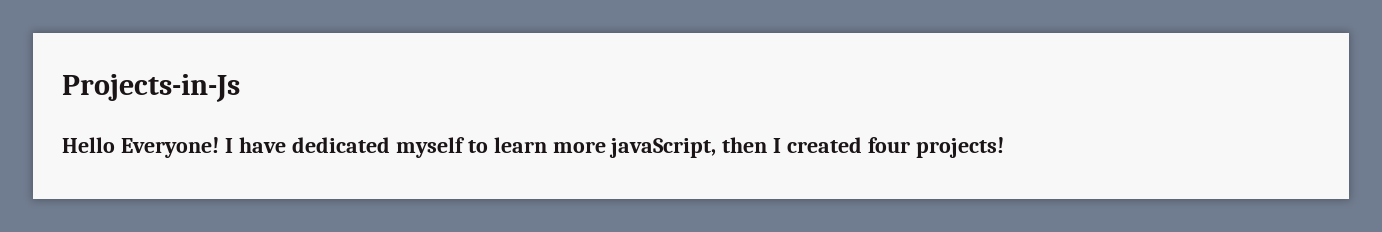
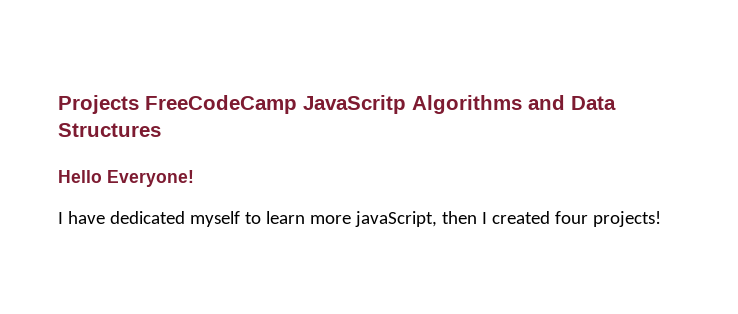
- Projects-in-Js
+ Projects FreeCodeCamp JavaScritp Algorithms and Data Structures
- Hello Everyone! I have dedicated myself to learn more javaScript, then I created four projects!
+ Hello Everyone!
+ I have dedicated myself to learn more javaScript, then I created four projects!

